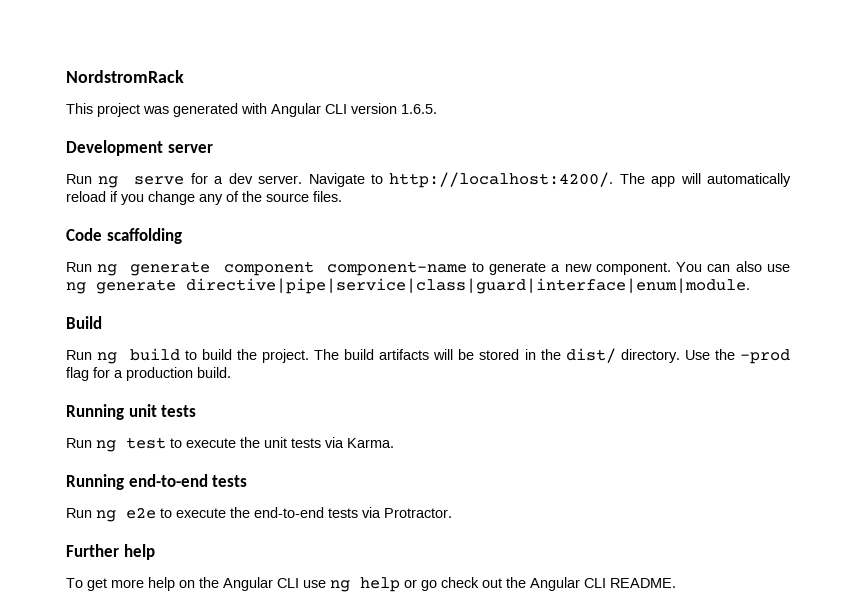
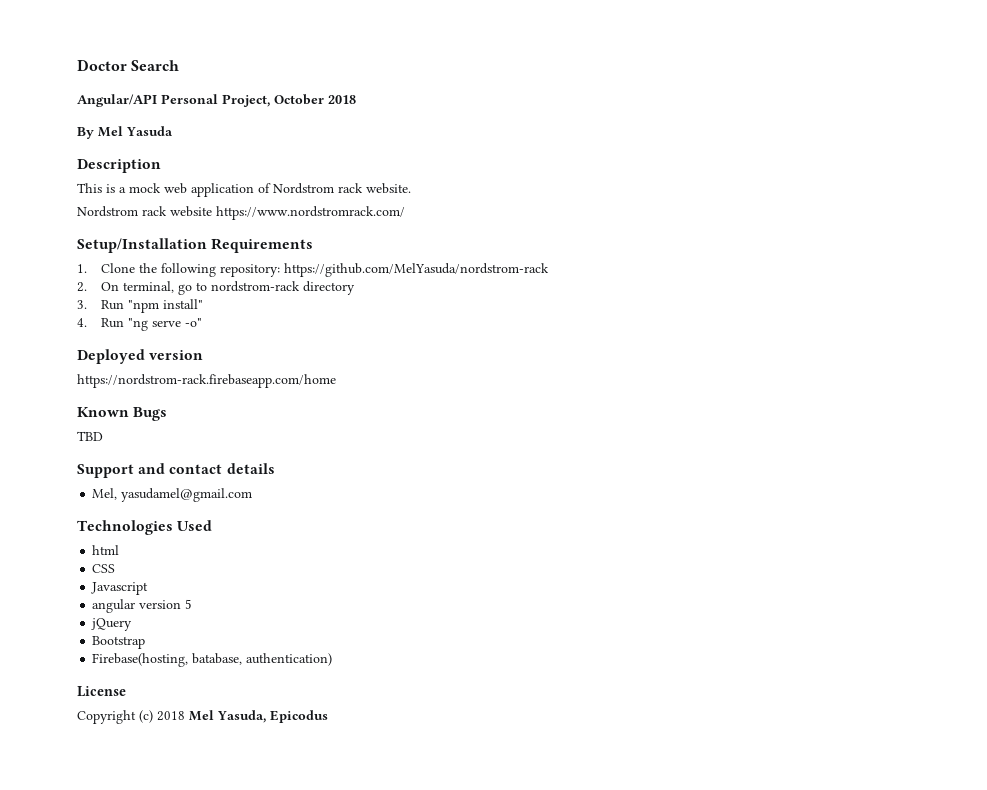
- NordstromRack
- This project was generated with Angular CLI version 1.6.5.
- Development server
- Run ng serve for a dev server. Navigate to http://localhost:4200/. The app will automatically reload if you change any of the source files.
- Code scaffolding
- Run ng generate component component-name to generate a new component. You can also use ng generate directive|pipe|service|class|guard|interface|enum|module.
- Build
- Run ng build to build the project. The build artifacts will be stored in the dist/ directory. Use the -prod flag for a production build.
- Running unit tests
- Run ng test to execute the unit tests via Karma.
- Running end-to-end tests
- Run ng e2e to execute the end-to-end tests via Protractor.
- Further help
- To get more help on the Angular CLI use ng help or go check out the Angular CLI README.
+ Doctor Search
+ Angular/API Personal Project, October 2018
+ By Mel Yasuda
+ Description
+ This is a mock web application of Nordstrom rack website.
+ Nordstrom rack website https://www.nordstromrack.com/
+ Setup/Installation Requirements
+ 1. Clone the following repository: https://github.com/MelYasuda/nordstrom-rack
+ 2. On terminal, go to nordstrom-rack directory
+ 3. Run "npm install"
+ 4. Run "ng serve -o"
+ Deployed version
+ https://nordstrom-rack.firebaseapp.com/home
+ Known Bugs
+ TBD
+ Support and contact details
+ Mel, yasudamel@gmail.com
+ Technologies Used
+ html
+ CSS
+ Javascript
+ angular version 5
+ jQuery
+ Bootstrap
+ Firebase(hosting, batabase, authentication)
+ License
+ Copyright (c) 2018 Mel Yasuda, Epicodus

